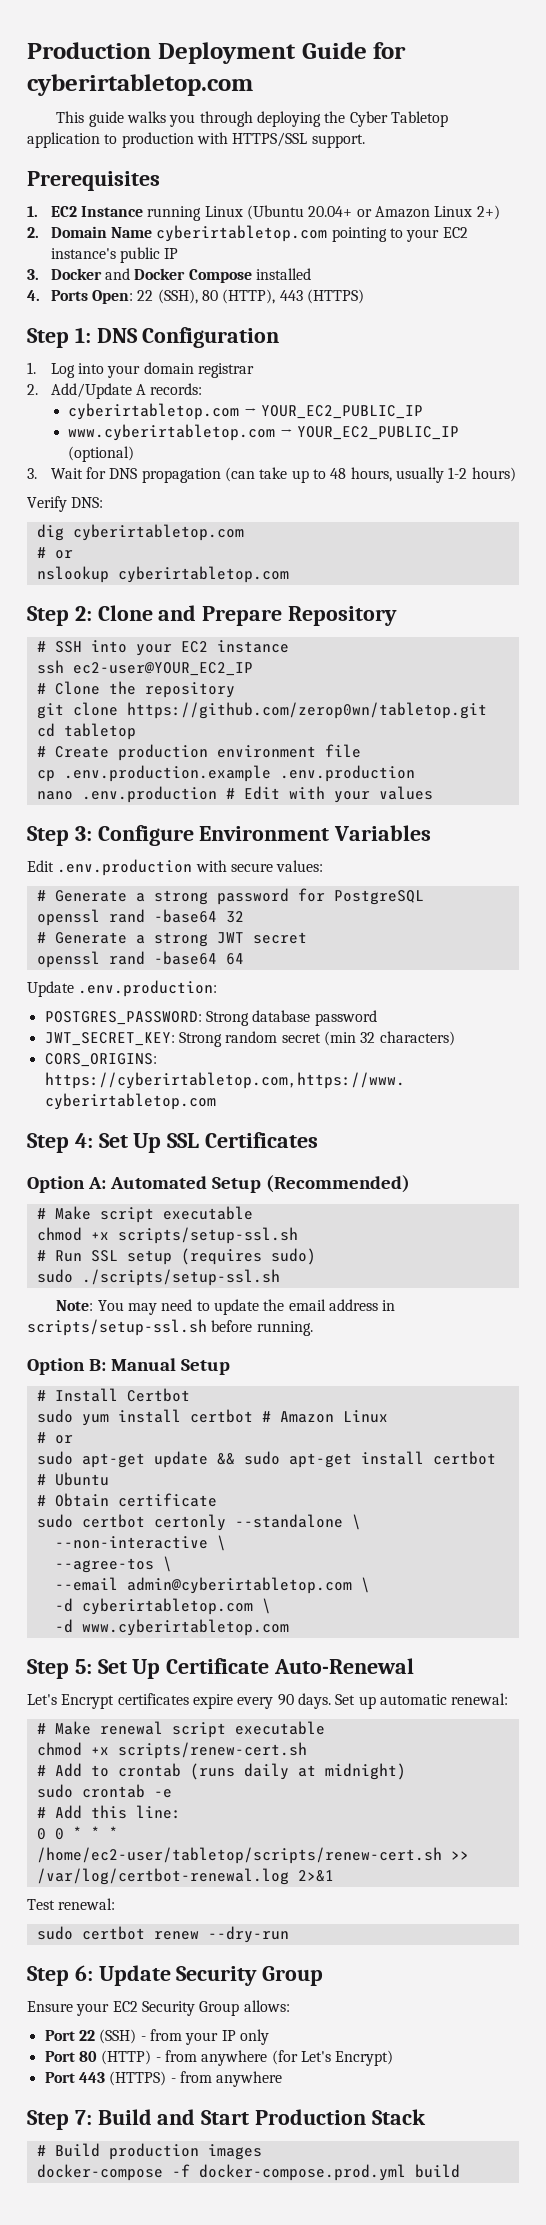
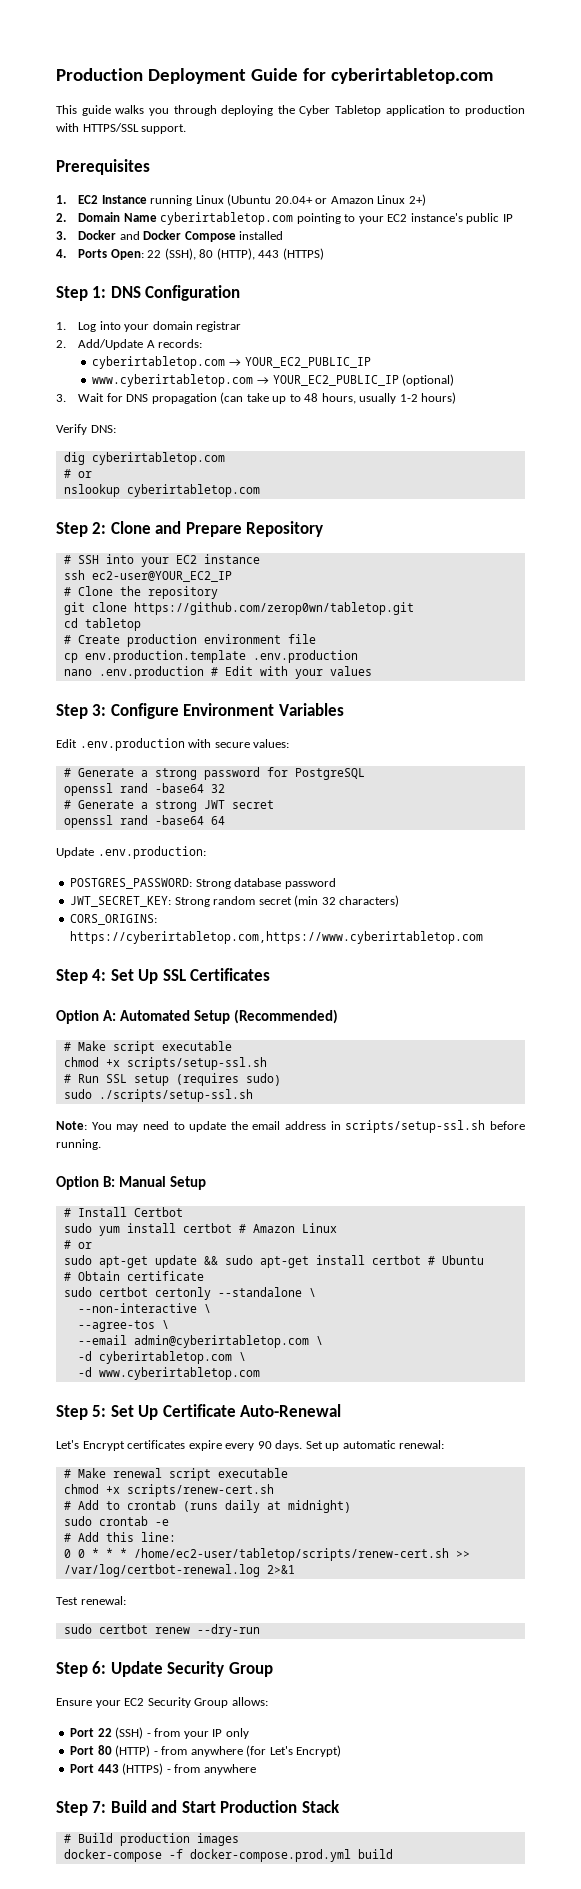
- cp .env.production.example .env.production
+ cp env.production.template .env.production

